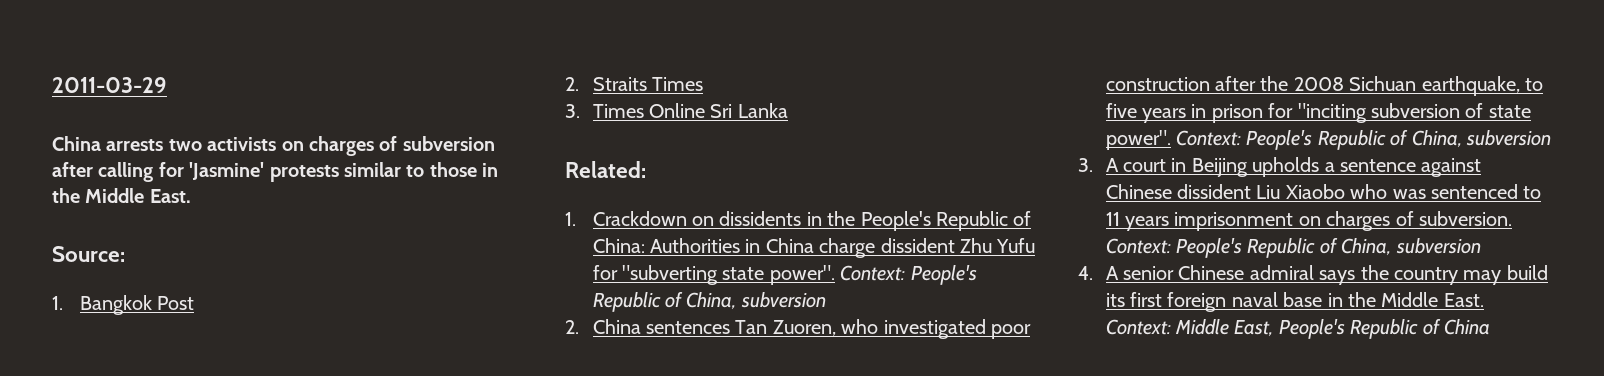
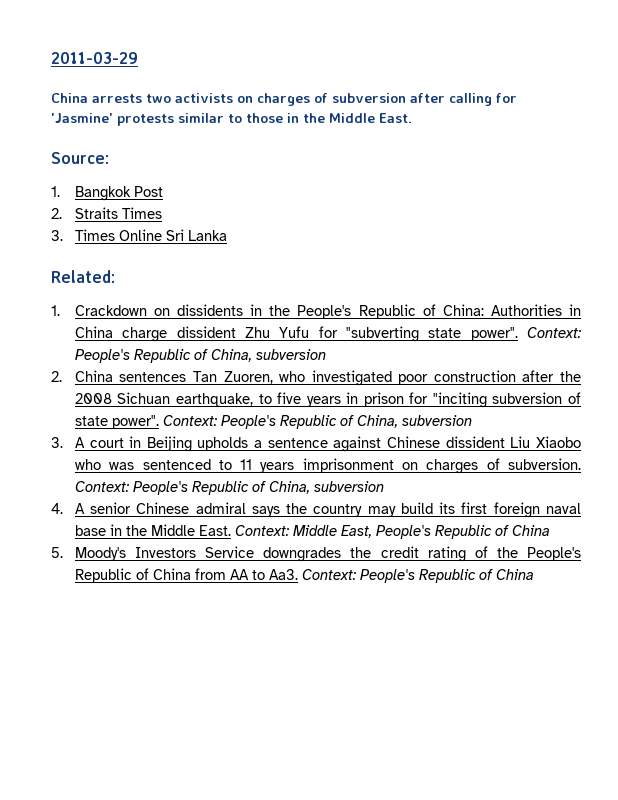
+ 5. Moody's Investors Service downgrades the credit rating of the People's Republic of China from AA to Aa3. Context: People's Republic of China

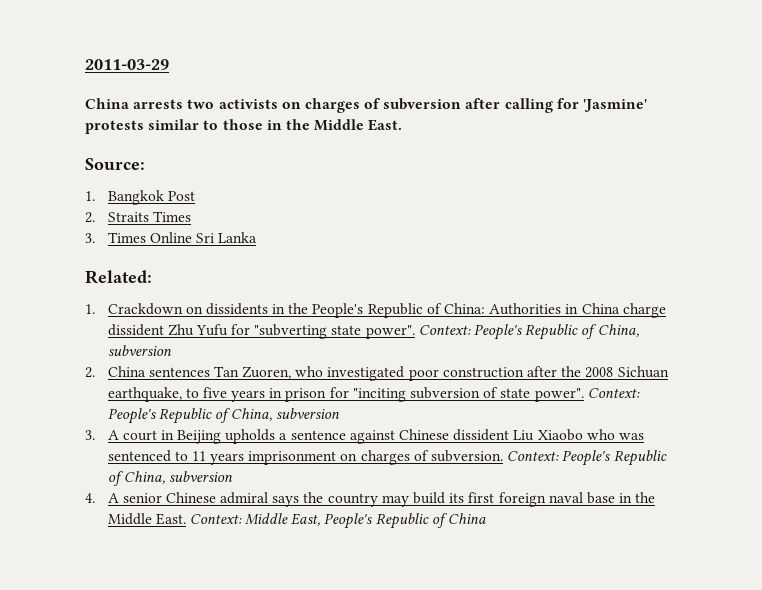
- 5. Moody's Investors Service downgrades the credit rating of the People's Republic of China from AA to Aa3. Context: People's Republic of China

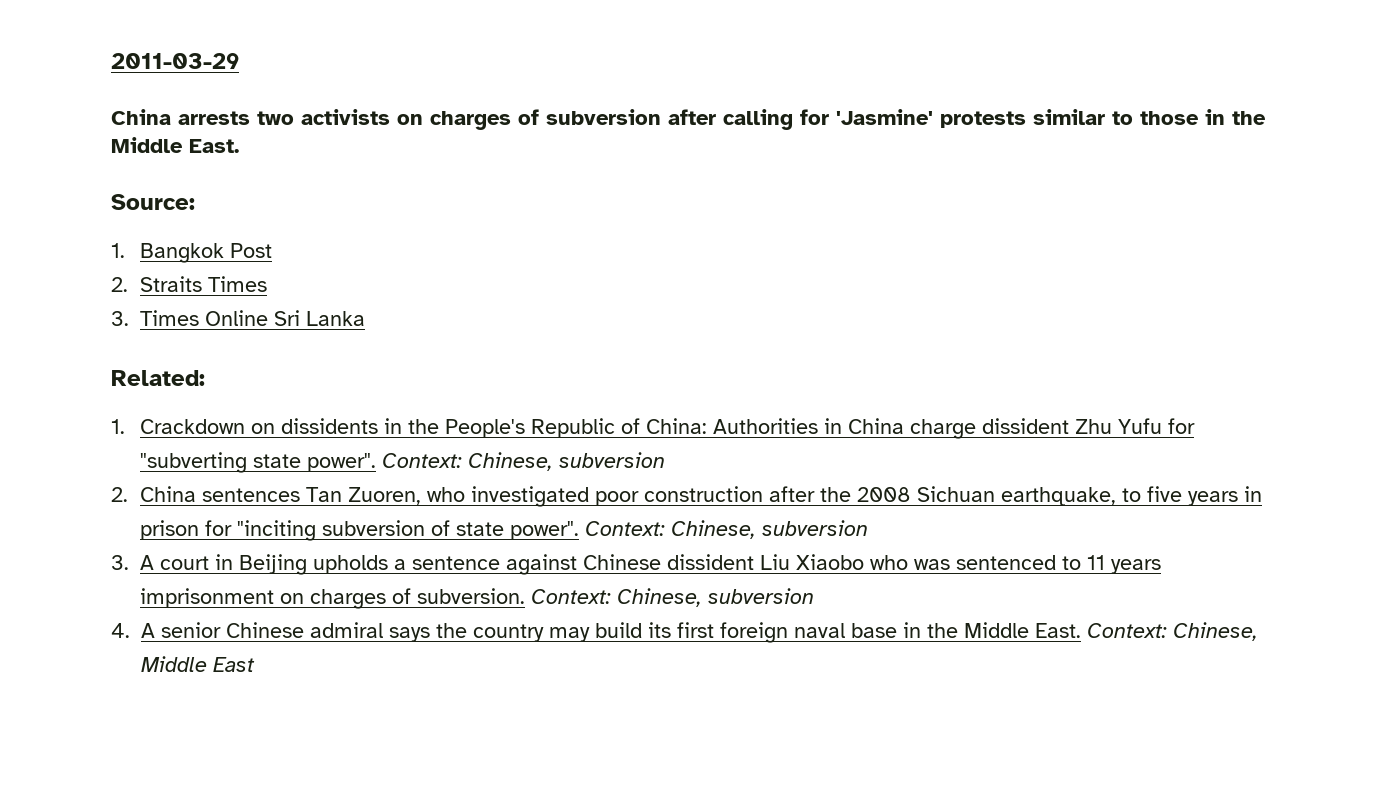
- 1. Crackdown on dissidents in the People's Republic of China: Authorities in China charge dissident Zhu Yufu for "subverting state power". Context: People's Republic of China, subversion
+ 1. Crackdown on dissidents in the People's Republic of China: Authorities in China charge dissident Zhu Yufu for "subverting state power". Context: Chinese, subversion
- 2. China sentences Tan Zuoren, who investigated poor construction after the 2008 Sichuan earthquake, to five years in prison for "inciting subversion of state power". Context: People's Republic of China, subversion
+ 2. China sentences Tan Zuoren, who investigated poor construction after the 2008 Sichuan earthquake, to five years in prison for "inciting subversion of state power". Context: Chinese, subversion
- 3. A court in Beijing upholds a sentence against Chinese dissident Liu Xiaobo who was sentenced to 11 years imprisonment on charges of subversion. Context: People's Republic of China, subversion
+ 3. A court in Beijing upholds a sentence against Chinese dissident Liu Xiaobo who was sentenced to 11 years imprisonment on charges of subversion. Context: Chinese, subversion
- Context: Middle East, People's Republic of China
+ Context: Chinese, Middle East

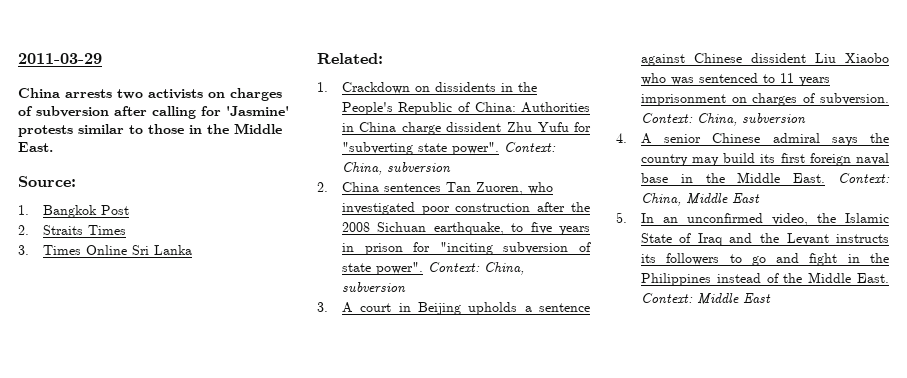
- 1. Crackdown on dissidents in the People's Republic of China: Authorities in China charge dissident Zhu Yufu for "subverting state power". Context: Chinese, subversion
+ 1. Crackdown on dissidents in the People's Republic of China: Authorities in China charge dissident Zhu Yufu for "subverting state power". Context: China, subversion
- 2. China sentences Tan Zuoren, who investigated poor construction after the 2008 Sichuan earthquake, to five years in prison for "inciting subversion of state power". Context: Chinese, subversion
+ 2. China sentences Tan Zuoren, who investigated poor construction after the 2008 Sichuan earthquake, to five years in prison for "inciting subversion of state power". Context: China, subversion
- 3. A court in Beijing upholds a sentence against Chinese dissident Liu Xiaobo who was sentenced to 11 years imprisonment on charges of subversion. Context: Chinese, subversion
+ 3. A court in Beijing upholds a sentence against Chinese dissident Liu Xiaobo who was sentenced to 11 years imprisonment on charges of subversion. Context: China, subversion
- Context: Chinese, Middle East
+ Context: China, Middle East
+ 5. In an unconfirmed video, the Islamic State of Iraq and the Levant instructs its followers to go and fight in the Philippines instead of the Middle East. Context: Middle East

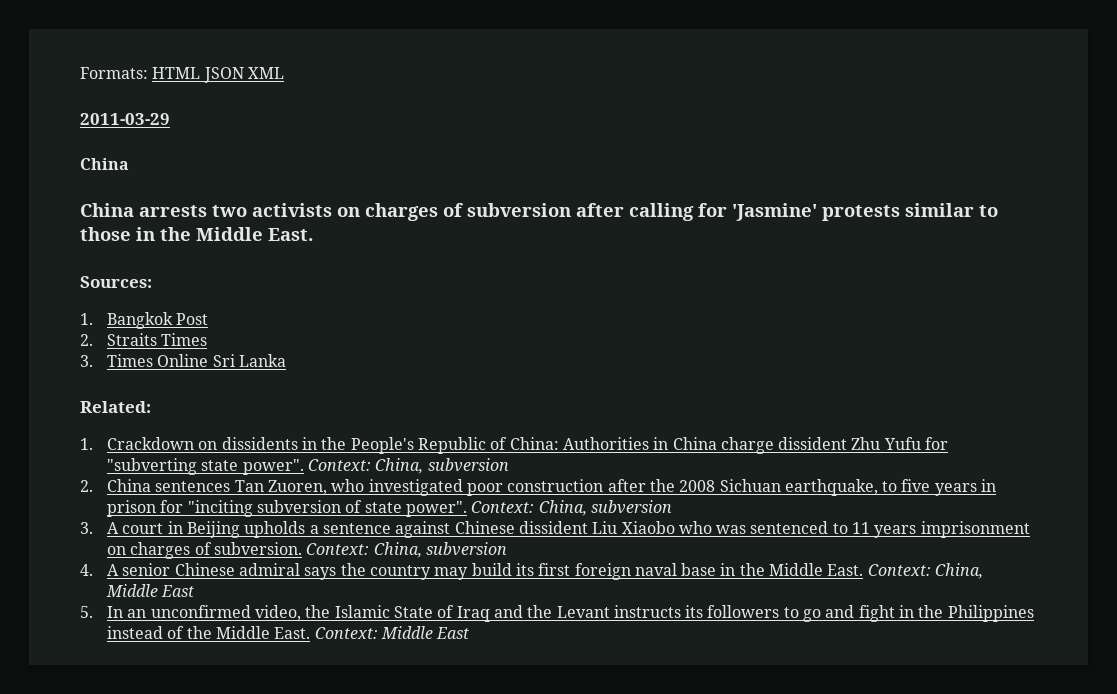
+ Formats: HTML JSON XML
  2011-03-29
+ China
- Source:
+ Sources:

